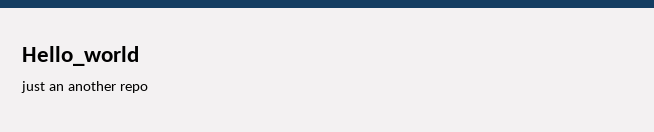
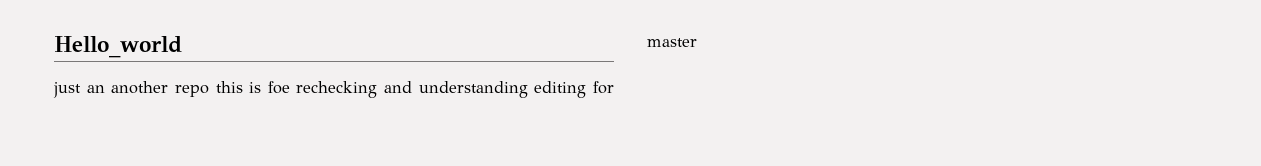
- just an another repo
+ just an another repo this is foe rechecking and understanding editing for master

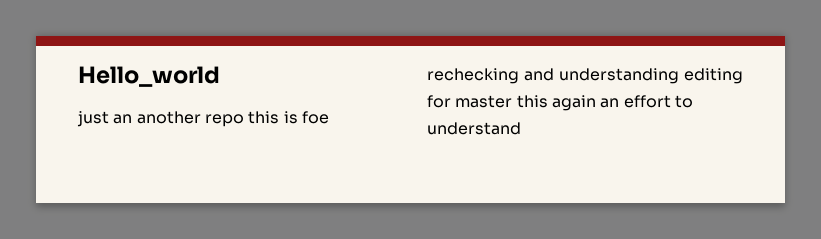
- just an another repo this is foe rechecking and understanding editing for master
+ just an another repo this is foe rechecking and understanding editing for master this again an effort to understand

